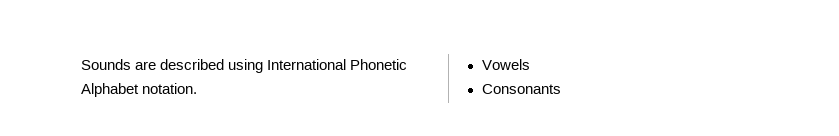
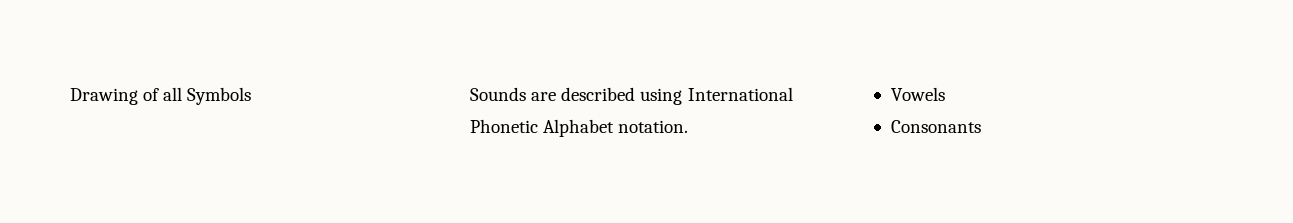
+ Drawing of all Symbols

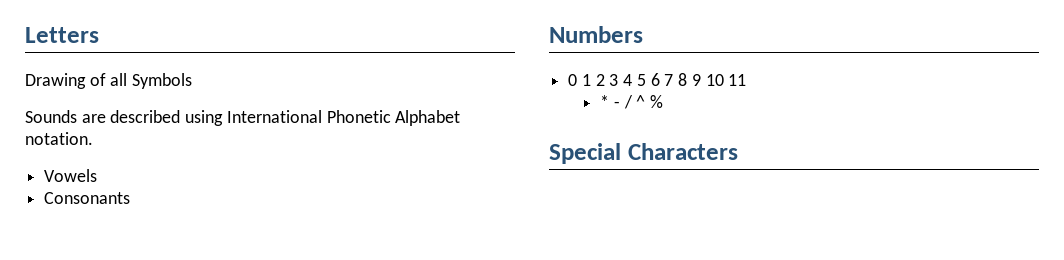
+ Letters
+ Numbers
+ 0 1 2 3 4 5 6 7 8 9 10 11
+ * - / ^ %
+ Special Characters

